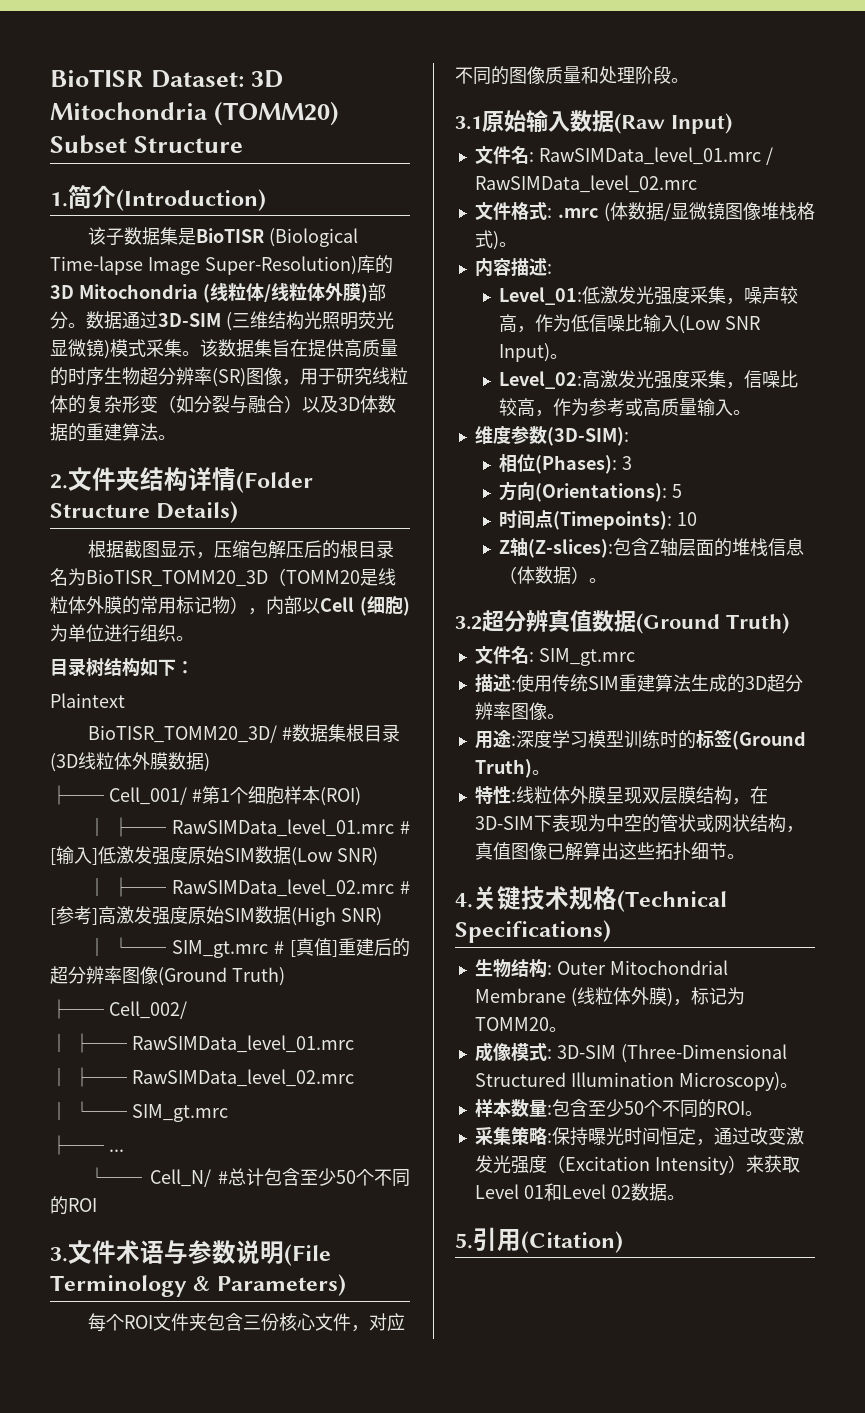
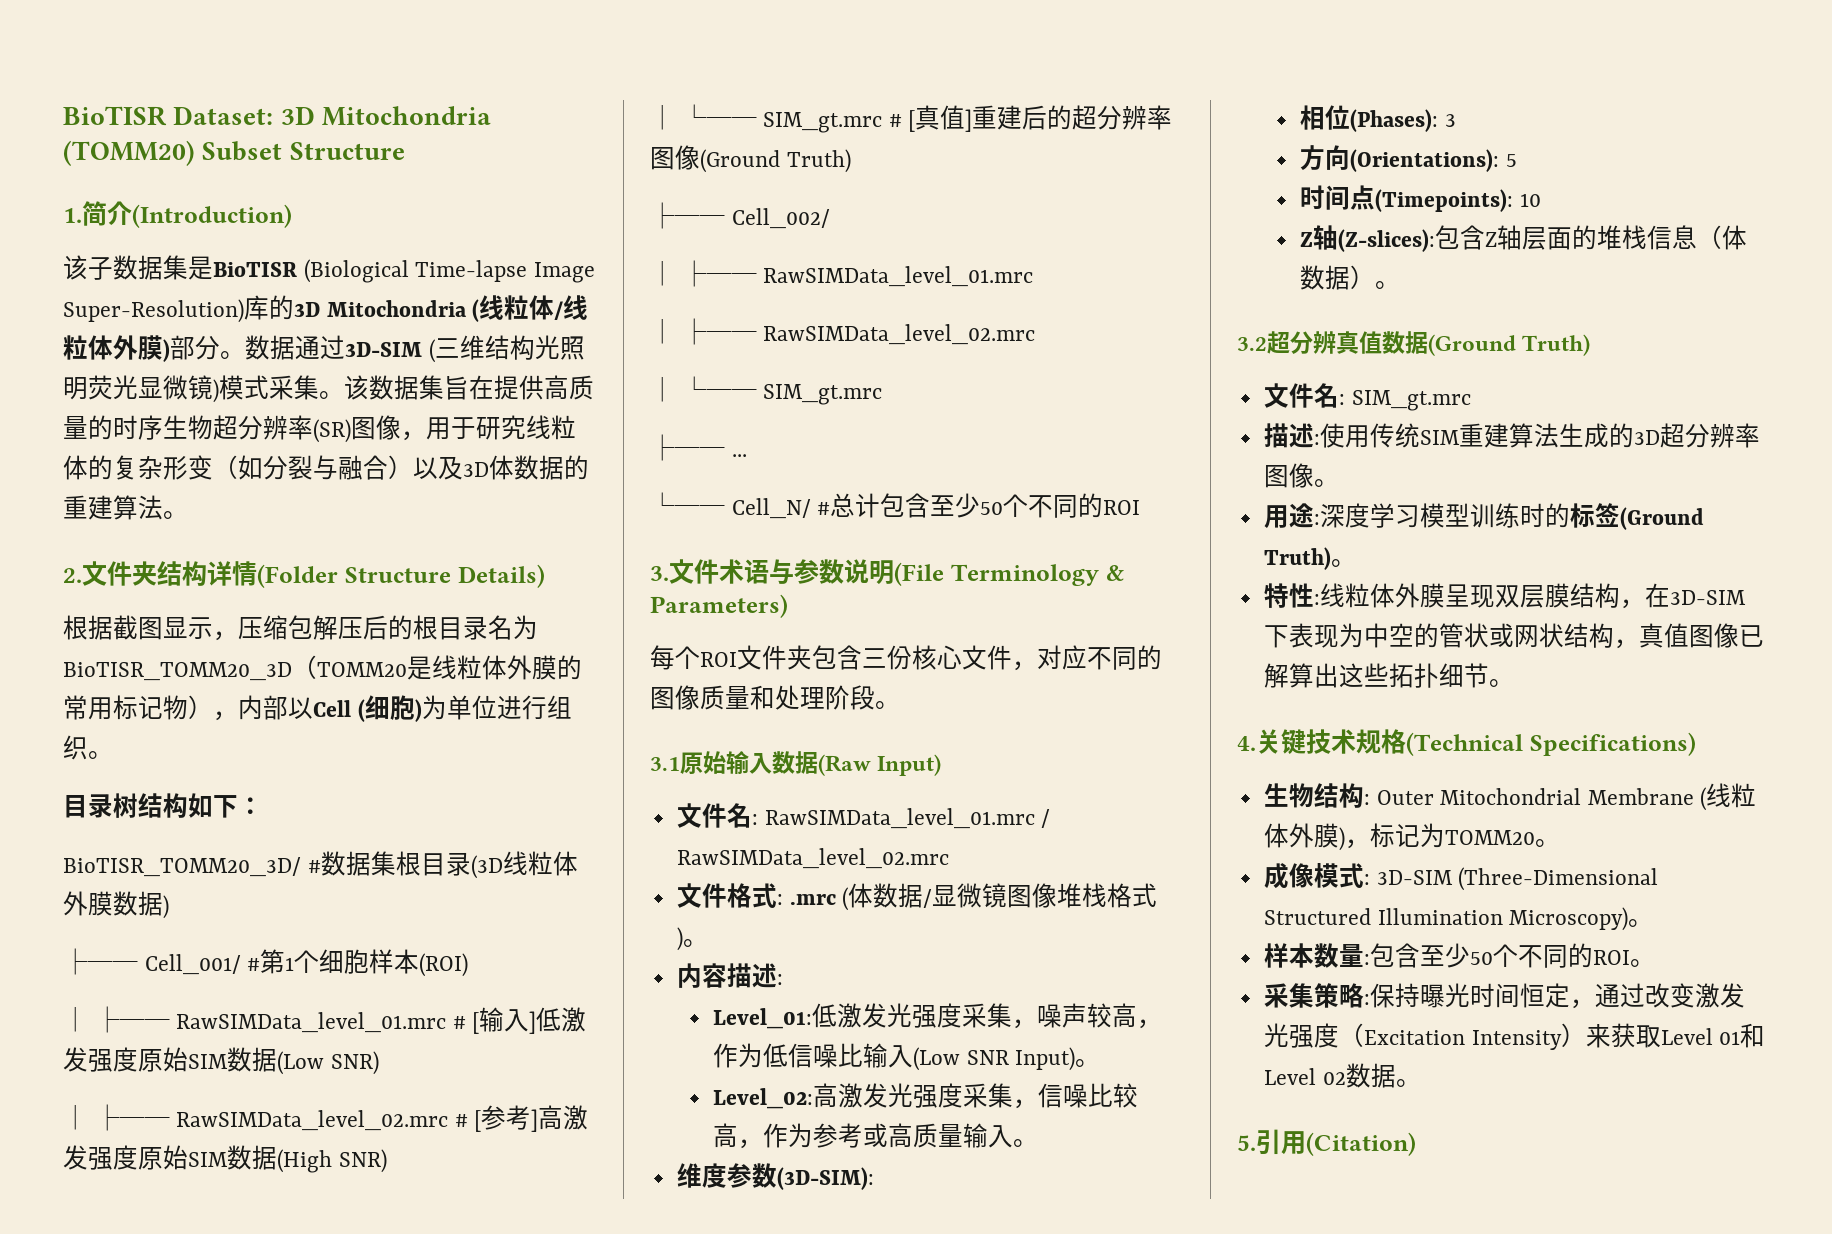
- Plaintext

